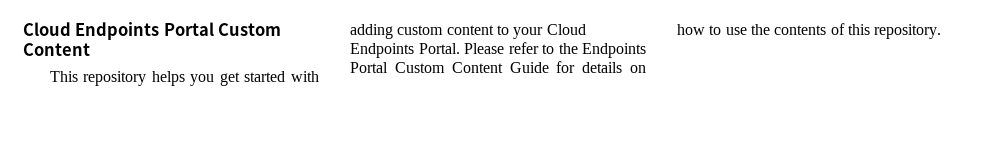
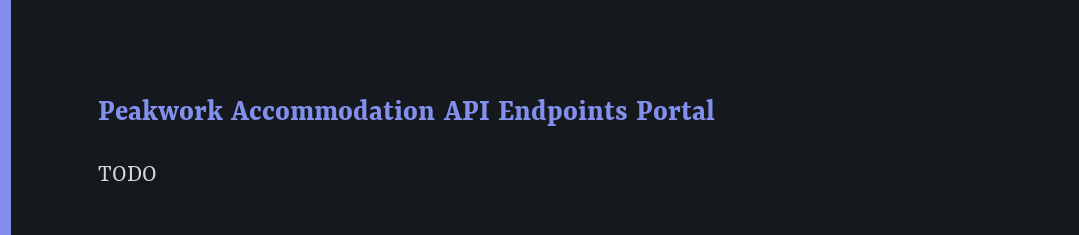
- Cloud Endpoints Portal Custom Content
- This repository helps you get started with adding custom content to your Cloud Endpoints Portal. Please refer to the Endpoints Portal Custom Content Guide for details on how to use the contents of this repository.
+ Peakwork Accommodation API Endpoints Portal
+ TODO

